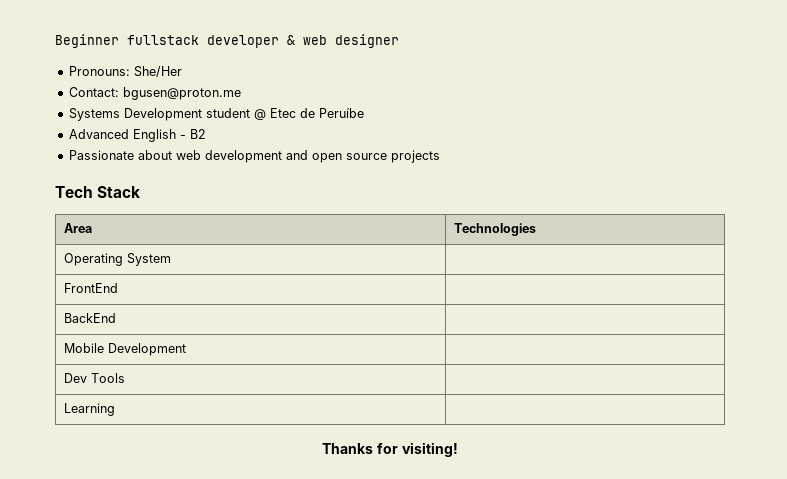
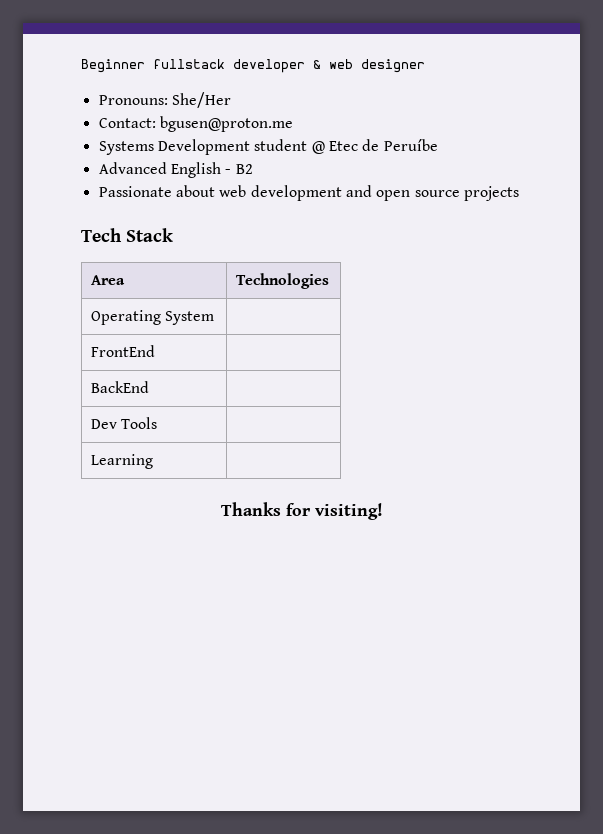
- Mobile Development |

